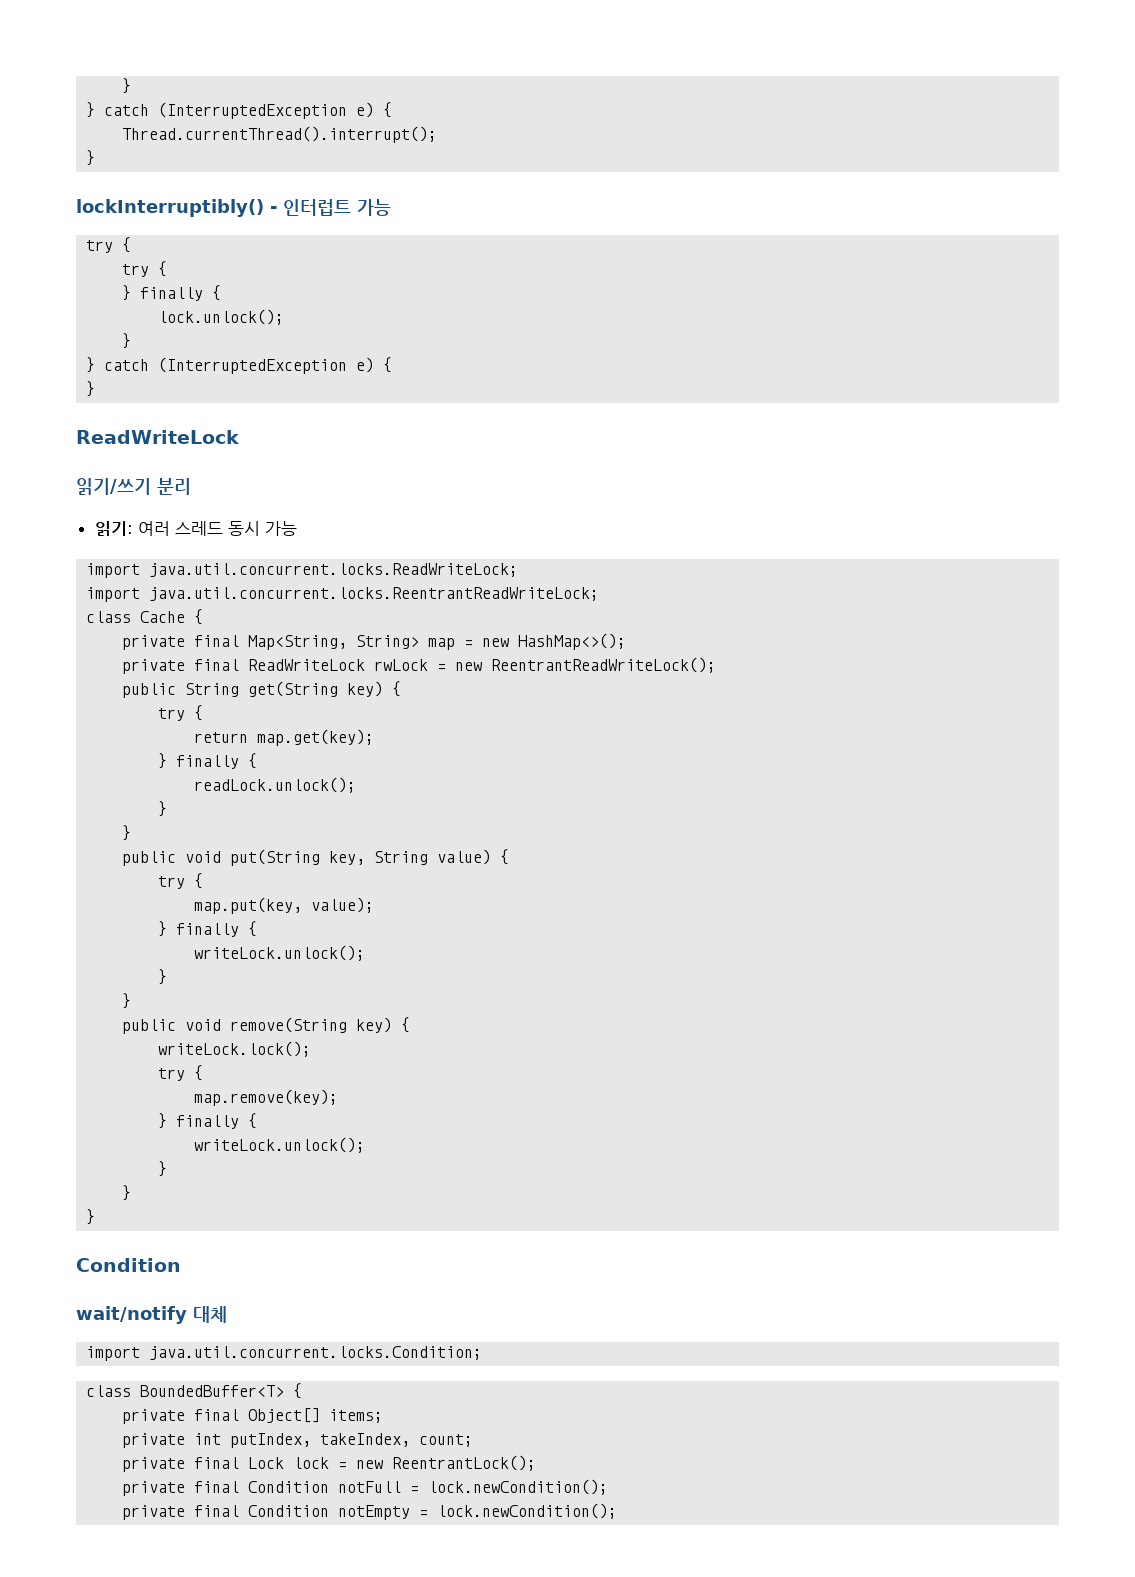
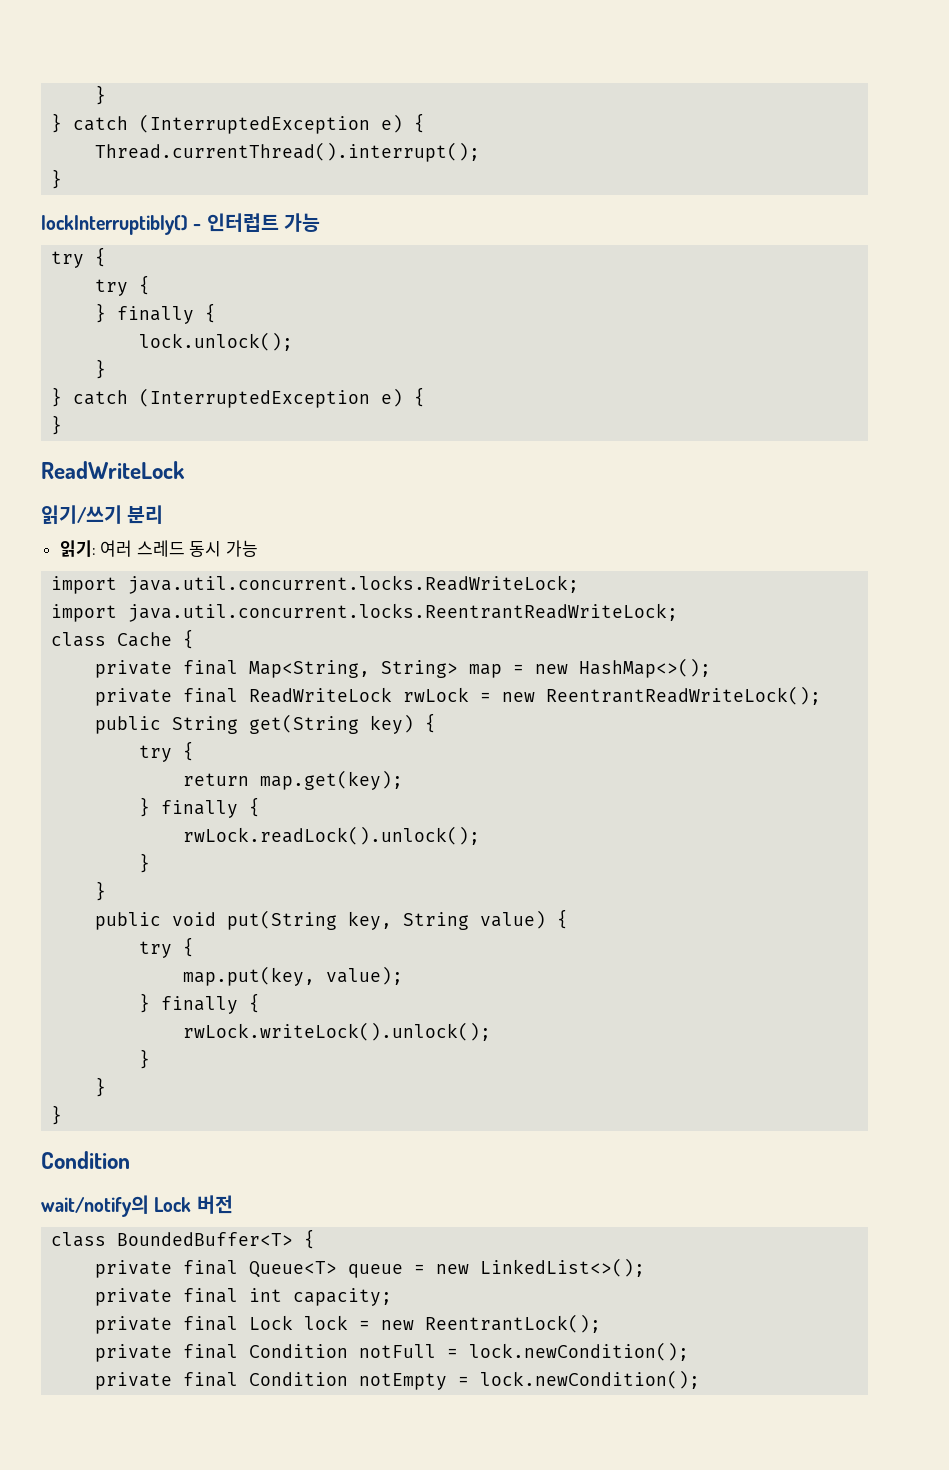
- readLock.unlock();
+ rwLock.readLock().unlock();
  map.put(key, value);
  } finally {
- writeLock.unlock();
- }
- }
- public void remove(String key) {
- writeLock.lock();
- try {
- map.remove(key);
- } finally {
- writeLock.unlock();
+ rwLock.writeLock().unlock();
- wait/notify 대체
- import java.util.concurrent.locks.Condition;
+ wait/notify의 Lock 버전
- private final Object[] items;
- private int putIndex, takeIndex, count;
+ private final Queue<T> queue = new LinkedList<>();
+ private final int capacity;

